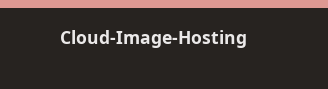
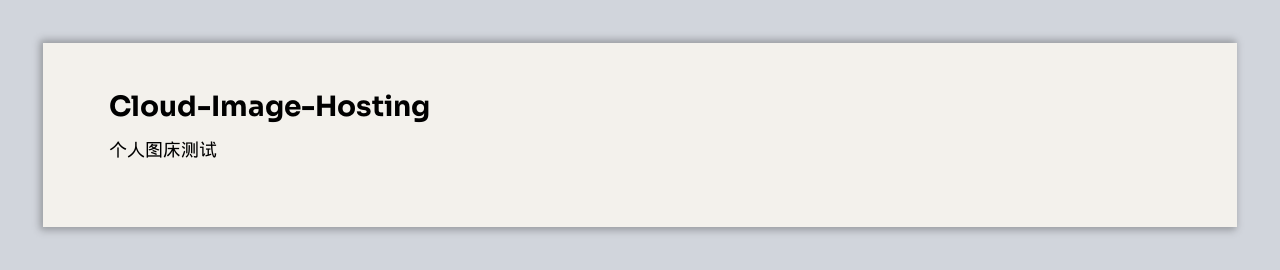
+ 个人图床测试

